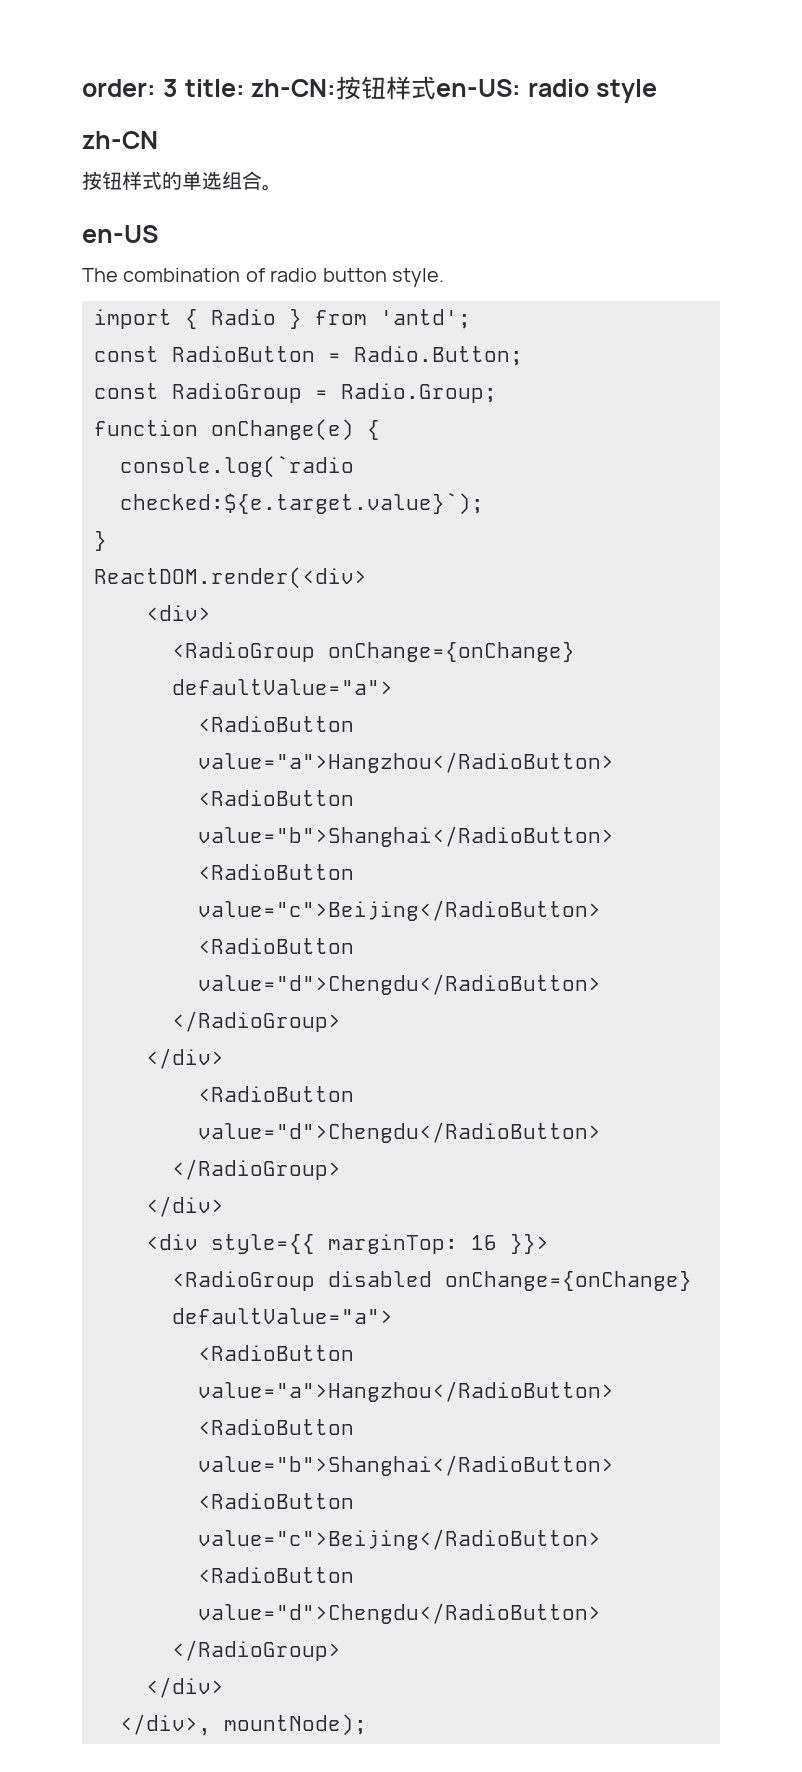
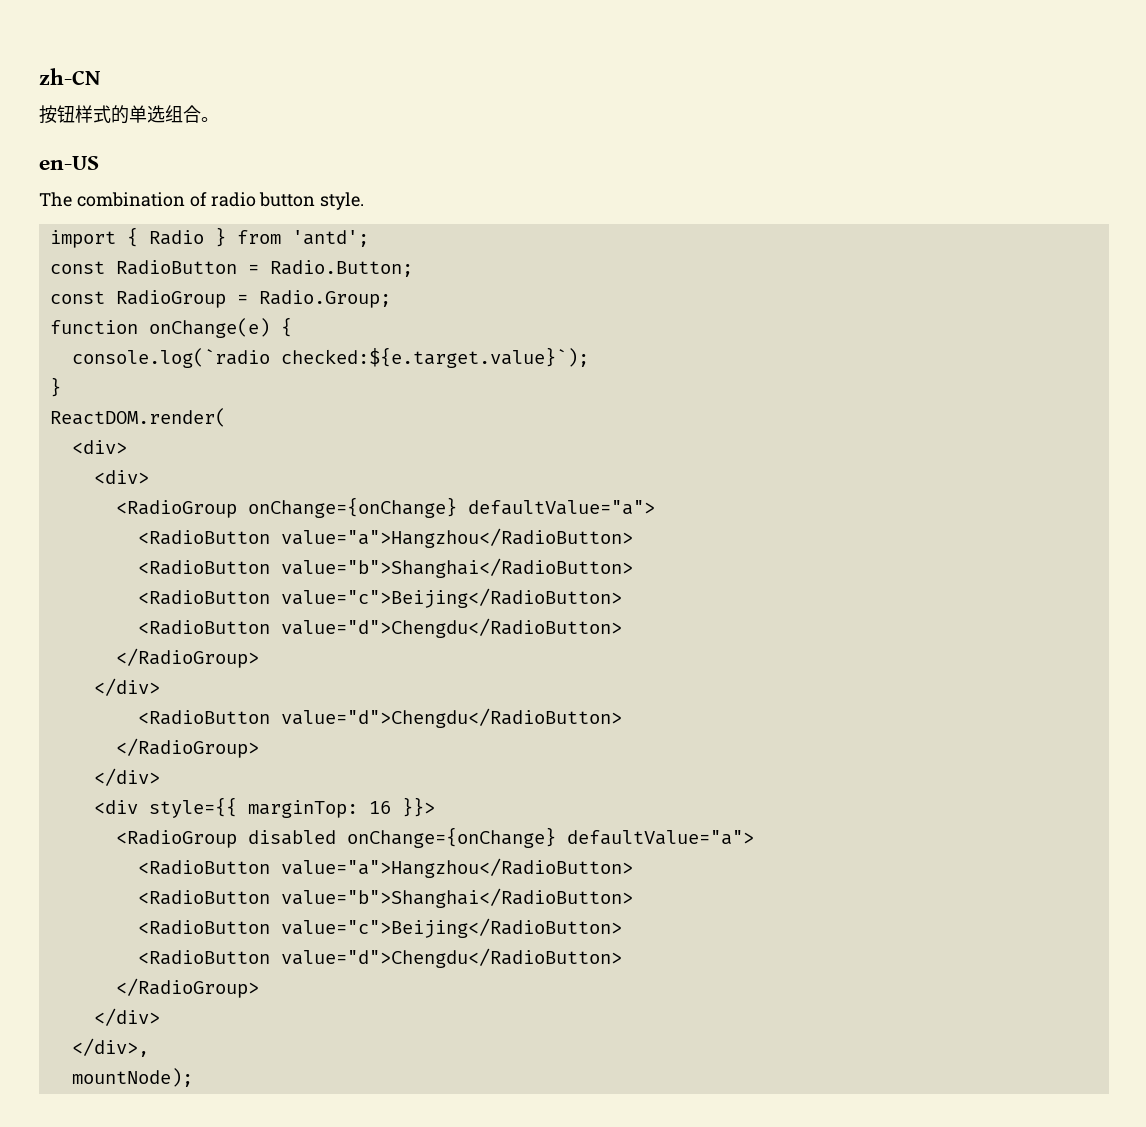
- order: 3 title: zh-CN:按钮样式en-US: radio style
- ReactDOM.render(<div>
+ ReactDOM.render(
+ <div>
- </div>, mountNode);
+ </div>,
+ mountNode);

